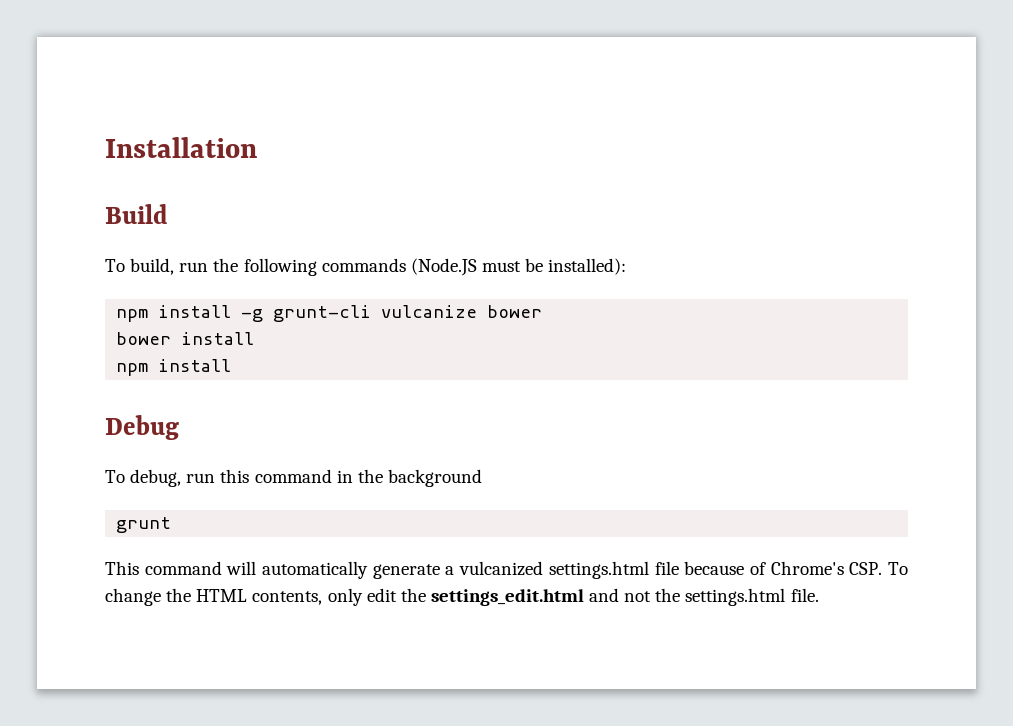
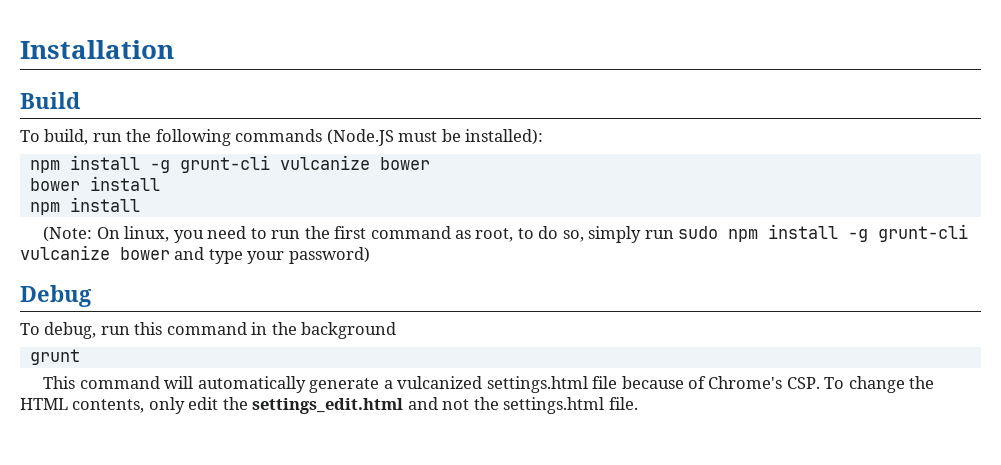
+ (Note: On linux, you need to run the first command as root, to do so, simply run sudo npm install -g grunt-cli vulcanize bower and type your password)

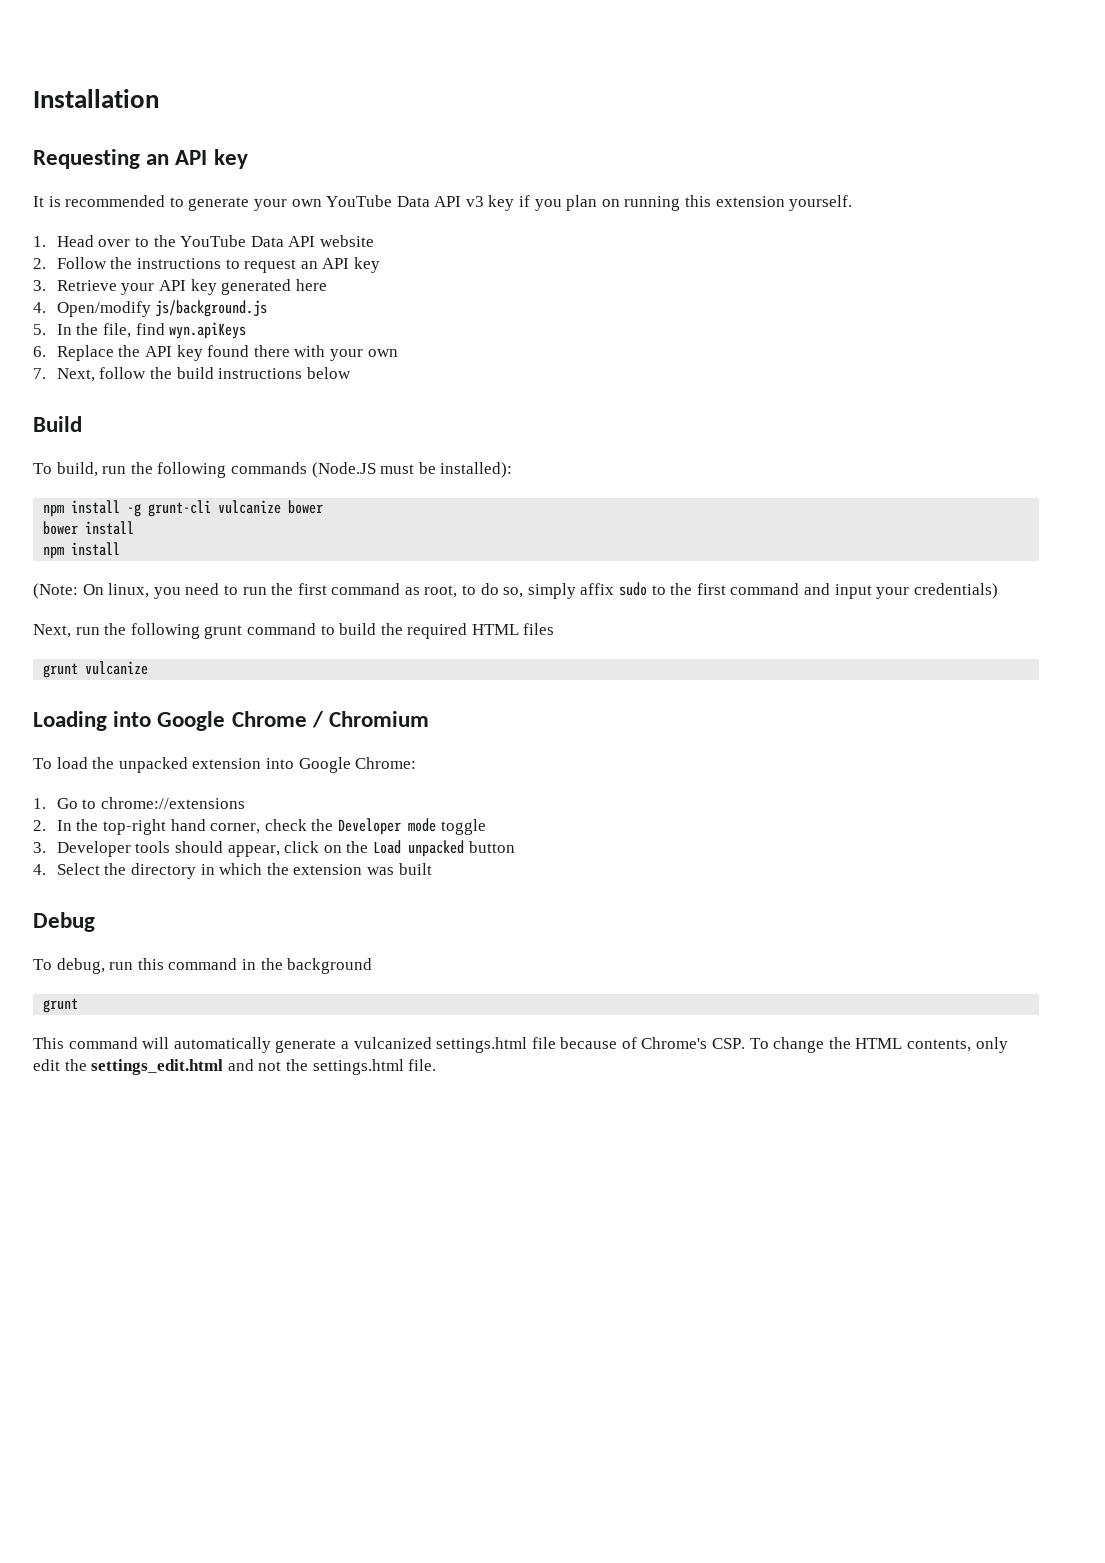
+ Requesting an API key
+ It is recommended to generate your own YouTube Data API v3 key if you plan on running this extension yourself.
+ 1. Head over to the YouTube Data API website
+ 2. Follow the instructions to request an API key
+ 3. Retrieve your API key generated here
+ 4. Open/modify js/background.js
+ 5. In the file, find wyn.apiKeys
+ 6. Replace the API key found there with your own
+ 7. Next, follow the build instructions below
- (Note: On linux, you need to run the first command as root, to do so, simply run sudo npm install -g grunt-cli vulcanize bower and type your password)
+ (Note: On linux, you need to run the first command as root, to do so, simply affix sudo to the first command and input your credentials)
+ Next, run the following grunt command to build the required HTML files
+ grunt vulcanize
+ Loading into Google Chrome / Chromium
+ To load the unpacked extension into Google Chrome:
+ 1. Go to chrome://extensions
+ 2. In the top-right hand corner, check the Developer mode toggle
+ 3. Developer tools should appear, click on the Load unpacked button
+ 4. Select the directory in which the extension was built

